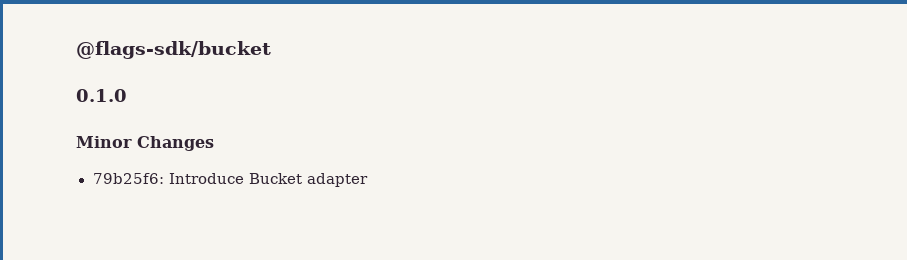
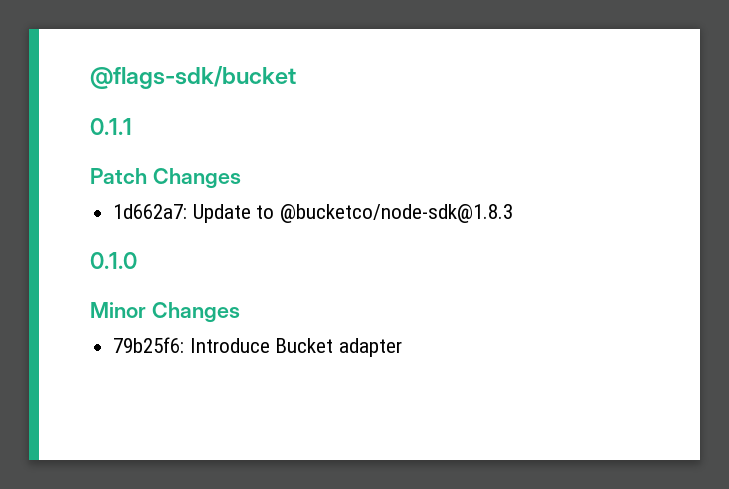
+ 0.1.1
+ Patch Changes
+ 1d662a7: Update to @bucketco/node-sdk@1.8.3

